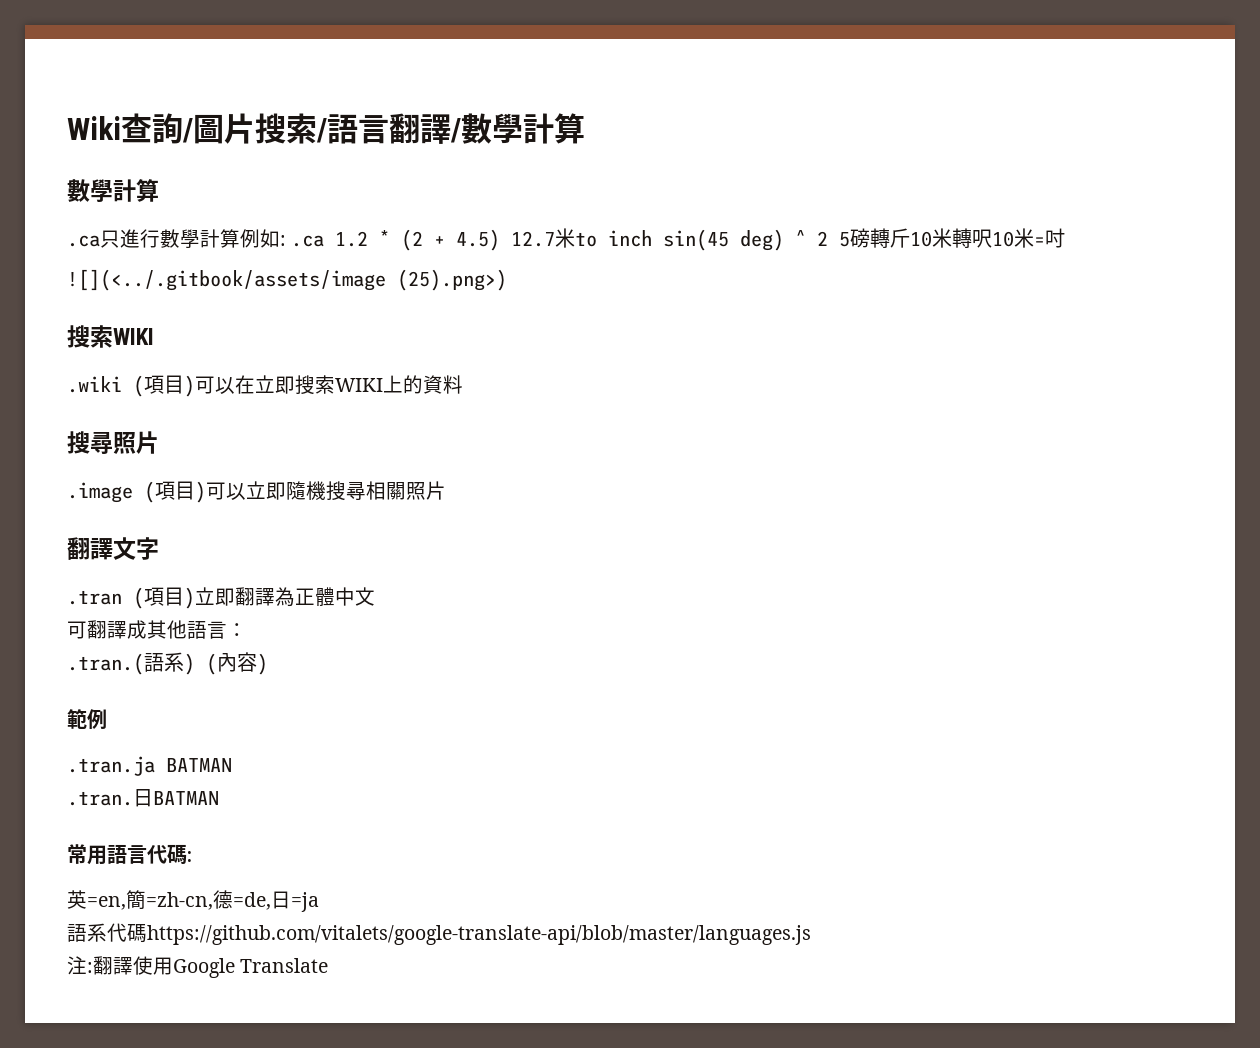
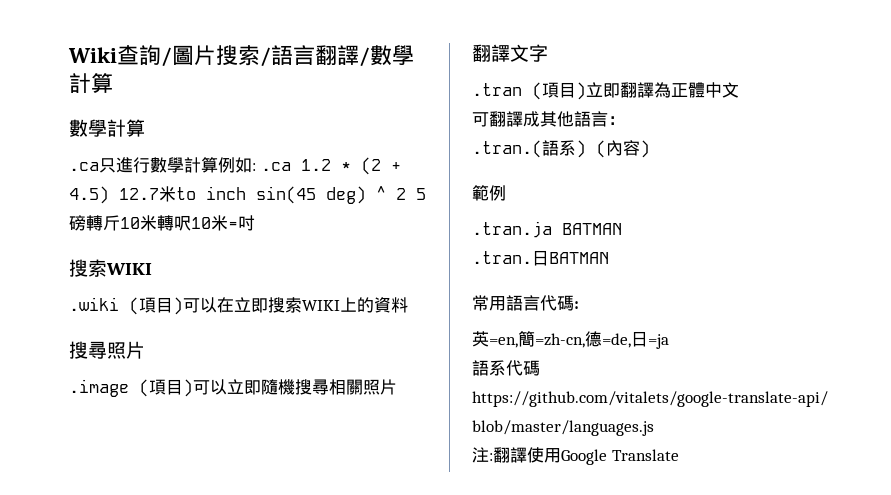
- ![](<../.gitbook/assets/image (25).png>)

